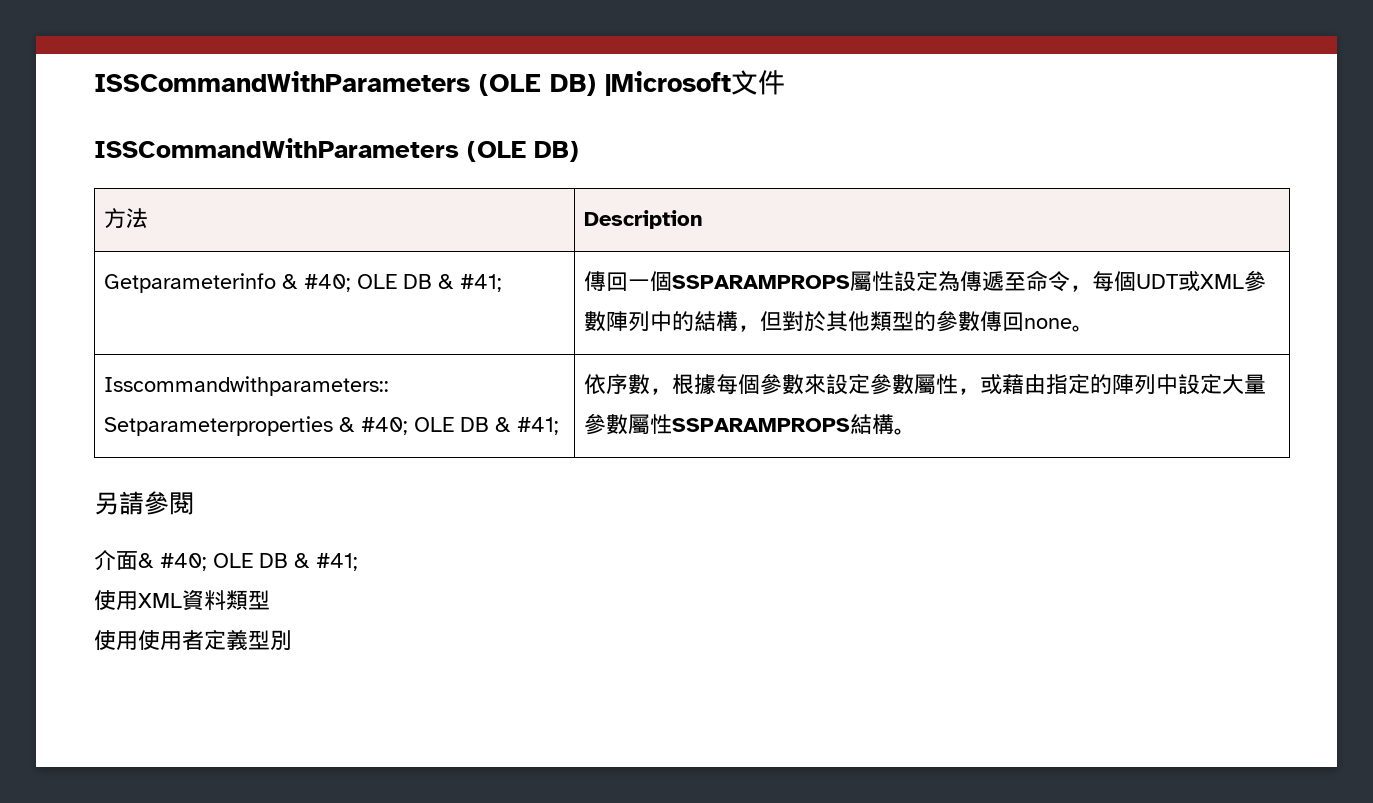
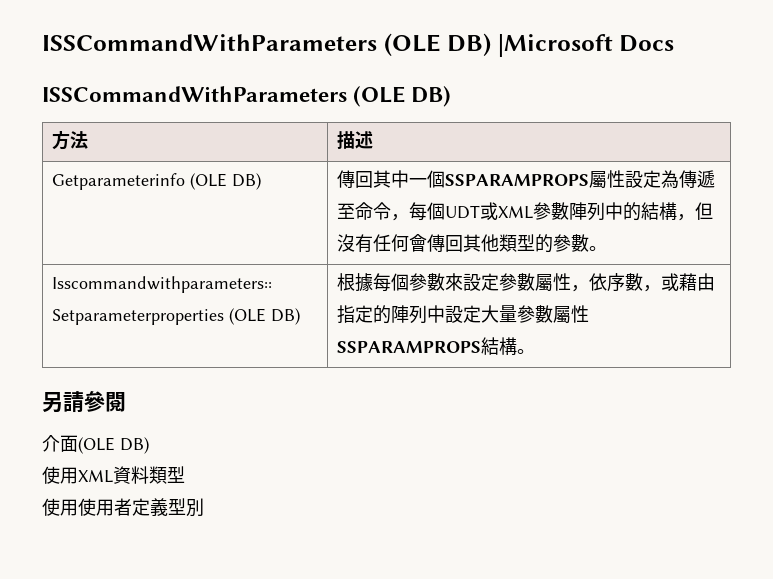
- ISSCommandWithParameters (OLE DB) |Microsoft文件
+ ISSCommandWithParameters (OLE DB) |Microsoft Docs
- 方法 | Description
+ 方法 | 描述
- Getparameterinfo & #40; OLE DB & #41; | 傳回一個SSPARAMPROPS屬性設定為傳遞至命令，每個UDT或XML參數陣列中的結構，但對於其他類型的參數傳回none。
+ Getparameterinfo (OLE DB) | 傳回其中一個SSPARAMPROPS屬性設定為傳遞至命令，每個UDT或XML參數陣列中的結構，但沒有任何會傳回其他類型的參數。
- Isscommandwithparameters:: Setparameterproperties & #40; OLE DB & #41; | 依序數，根據每個參數來設定參數屬性，或藉由指定的陣列中設定大量參數屬性SSPARAMPROPS結構。
+ Isscommandwithparameters:: Setparameterproperties (OLE DB) | 根據每個參數來設定參數屬性，依序數，或藉由指定的陣列中設定大量參數屬性SSPARAMPROPS結構。
- 介面& #40; OLE DB & #41;
+ 介面(OLE DB)

